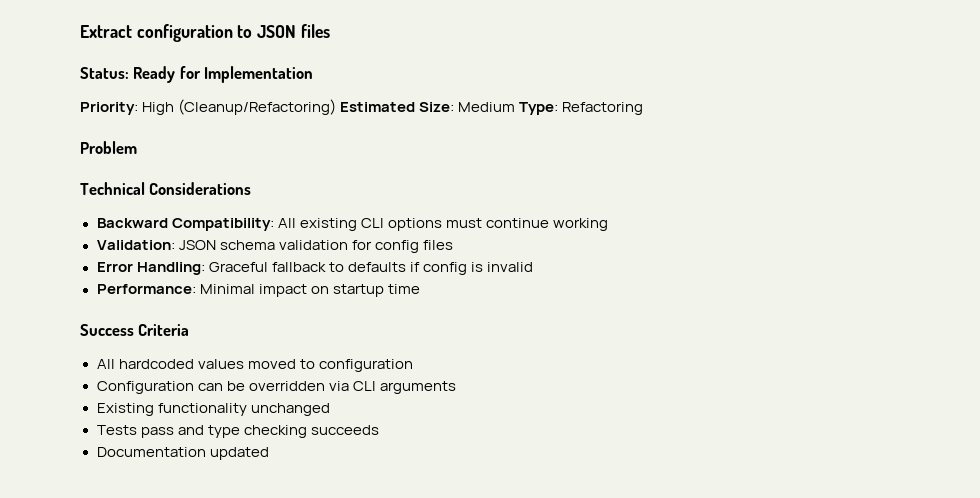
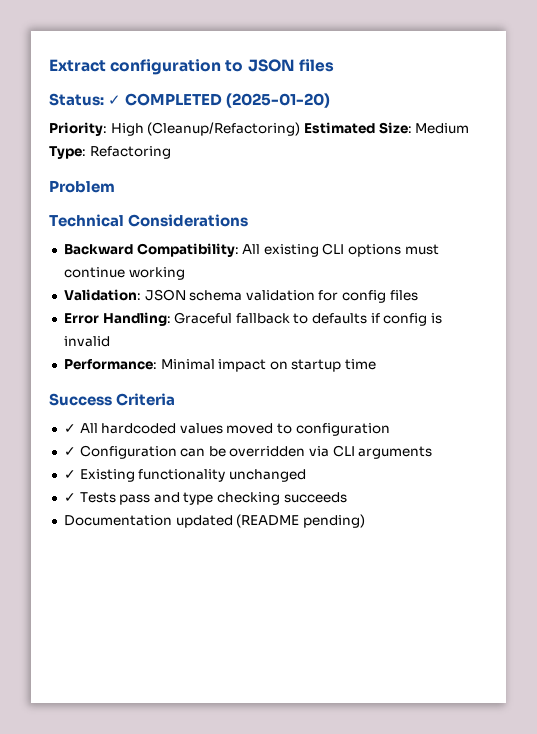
- Status: Ready for Implementation
+ Status: ✓ COMPLETED (2025-01-20)
- All hardcoded values moved to configuration
+ ✓ All hardcoded values moved to configuration
- Configuration can be overridden via CLI arguments
+ ✓ Configuration can be overridden via CLI arguments
- Existing functionality unchanged
+ ✓ Existing functionality unchanged
- Tests pass and type checking succeeds
+ ✓ Tests pass and type checking succeeds
- Documentation updated
+ Documentation updated (README pending)

